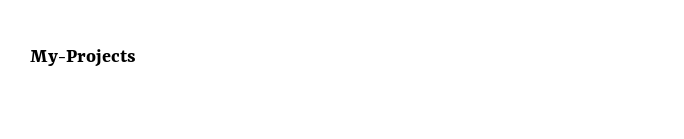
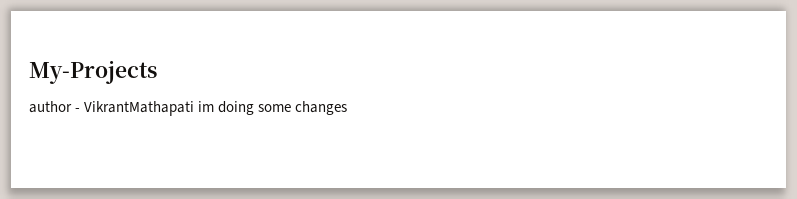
+ author - VikrantMathapati im doing some changes

